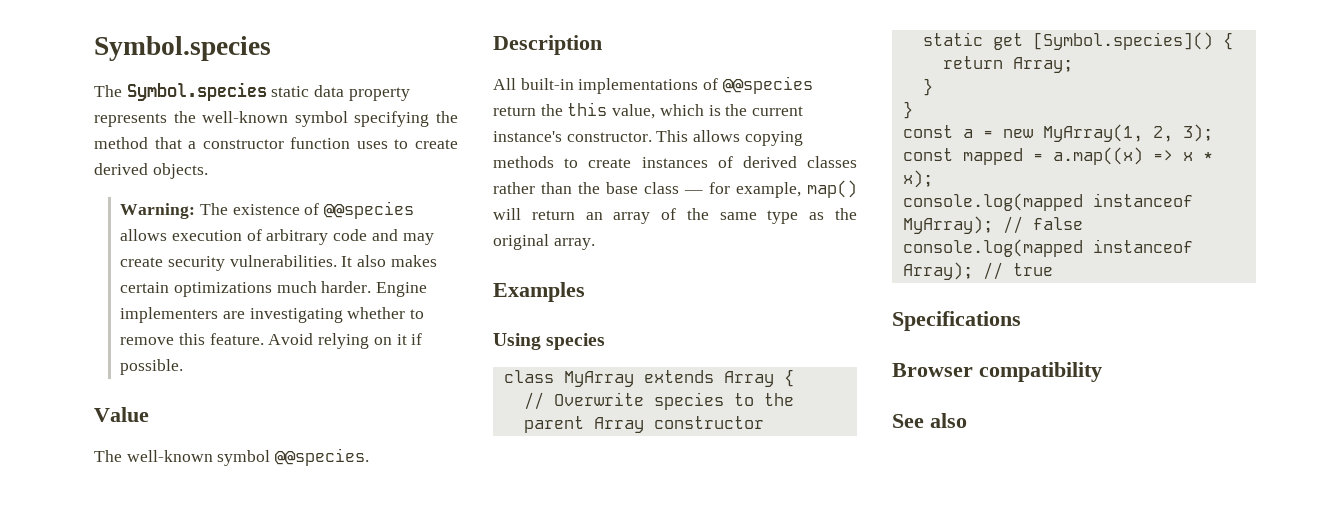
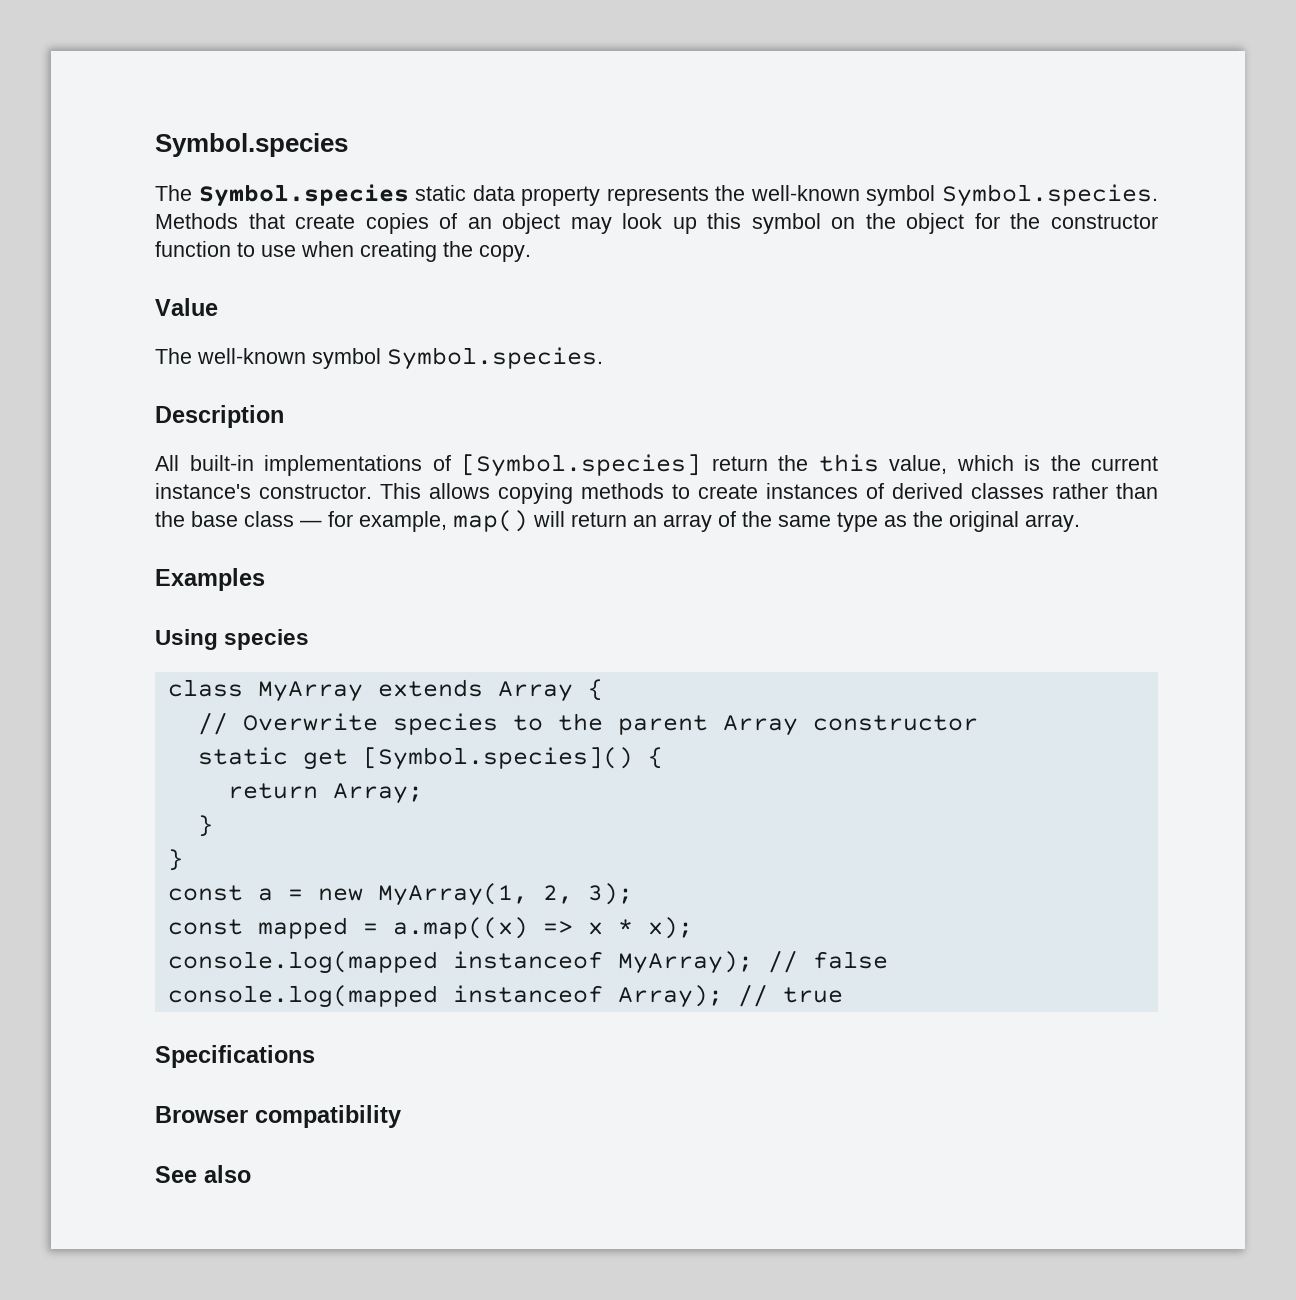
- The Symbol.species static data property represents the well-known symbol specifying the method that a constructor function uses to create derived objects.
- Warning: The existence of @@species allows execution of arbitrary code and may create security vulnerabilities. It also makes certain optimizations much harder. Engine implementers are investigating whether to remove this feature. Avoid relying on it if possible.
+ The Symbol.species static data property represents the well-known symbol Symbol.species. Methods that create copies of an object may look up this symbol on the object for the constructor function to use when creating the copy.
- The well-known symbol @@species.
+ The well-known symbol Symbol.species.
- All built-in implementations of @@species return the this value, which is the current instance's constructor.
+ All built-in implementations of [Symbol.species] return the this value, which is the current instance's constructor.

